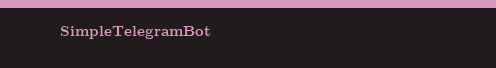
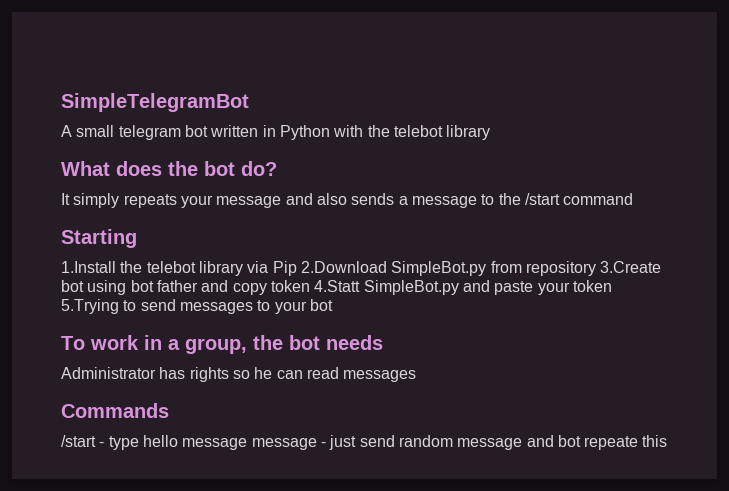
+ A small telegram bot written in Python with the telebot library
+ What does the bot do?
+ It simply repeats your message and also sends a message to the /start command
+ Starting
+ 1.Install the telebot library via Pip 2.Download SimpleBot.py from repository 3.Create bot using bot father and copy token 4.Statt SimpleBot.py and paste your token 5.Trying to send messages to your bot
+ To work in a group, the bot needs
+ Administrator has rights so he can read messages
+ Commands
+ /start - type hello message message - just send random message and bot repeate this

